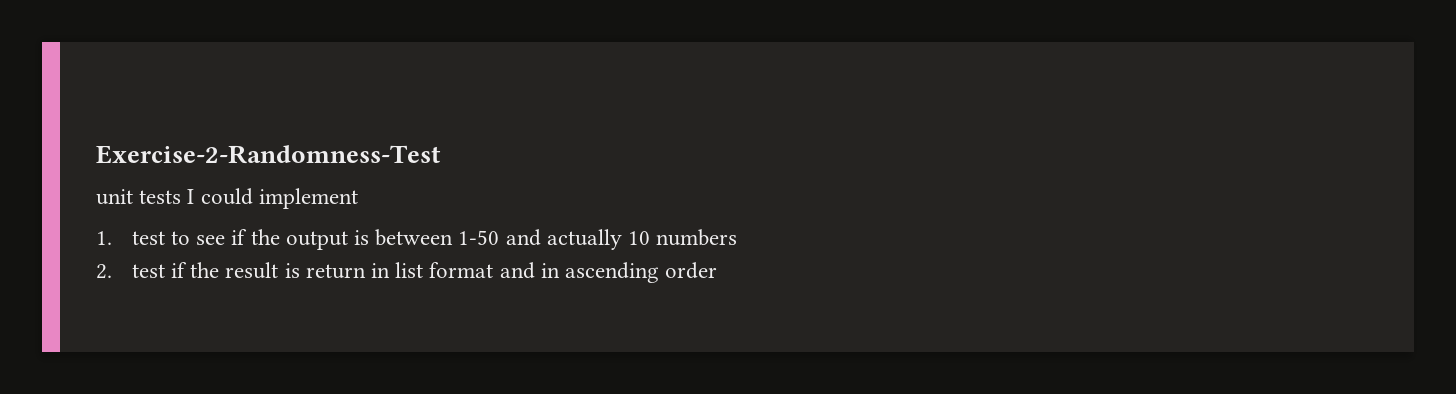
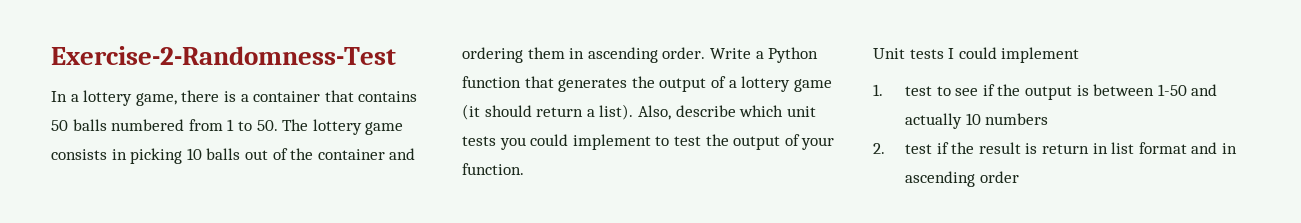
- unit tests I could implement
+ In a lottery game, there is a container that contains 50 balls numbered from 1 to 50. The lottery game consists in picking 10 balls out of the container and ordering them in ascending order. Write a Python function that generates the output of a lottery game (it should return a list). Also, describe which unit tests you could implement to test the output of your function.
+ Unit tests I could implement

